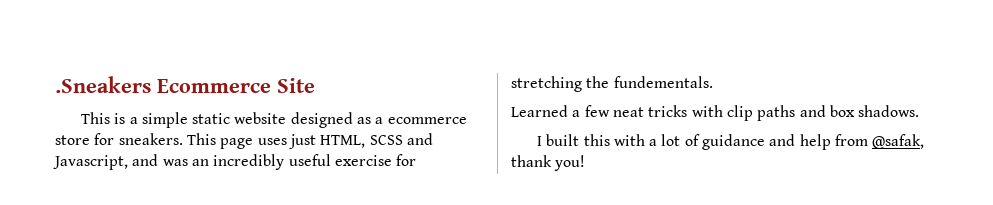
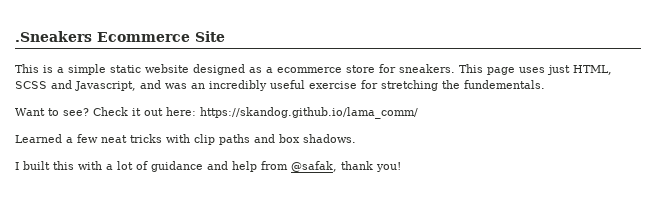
+ Want to see? Check it out here: https://skandog.github.io/lama_comm/

